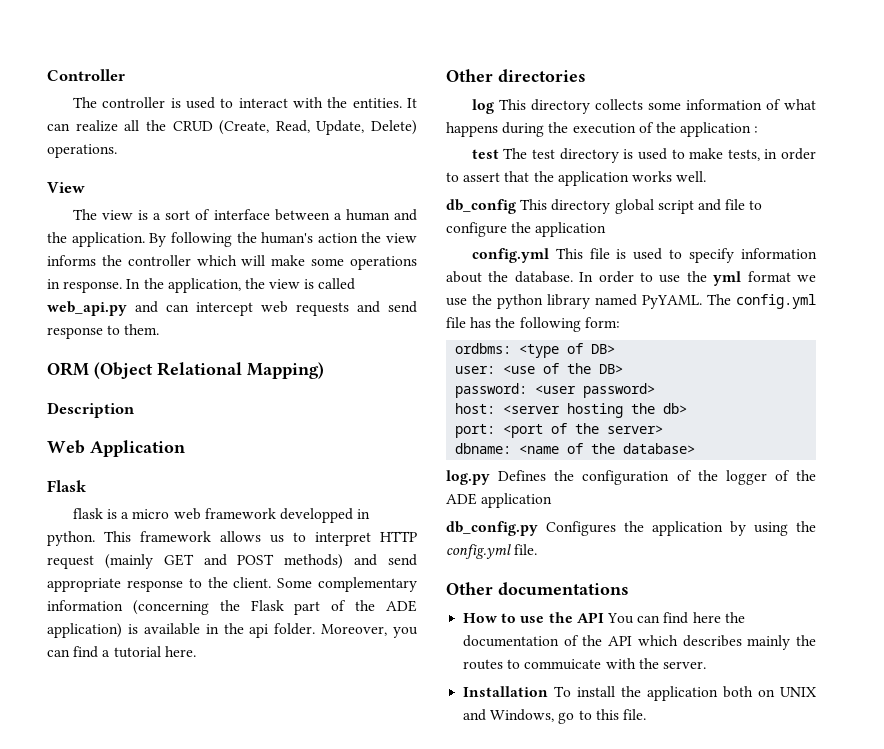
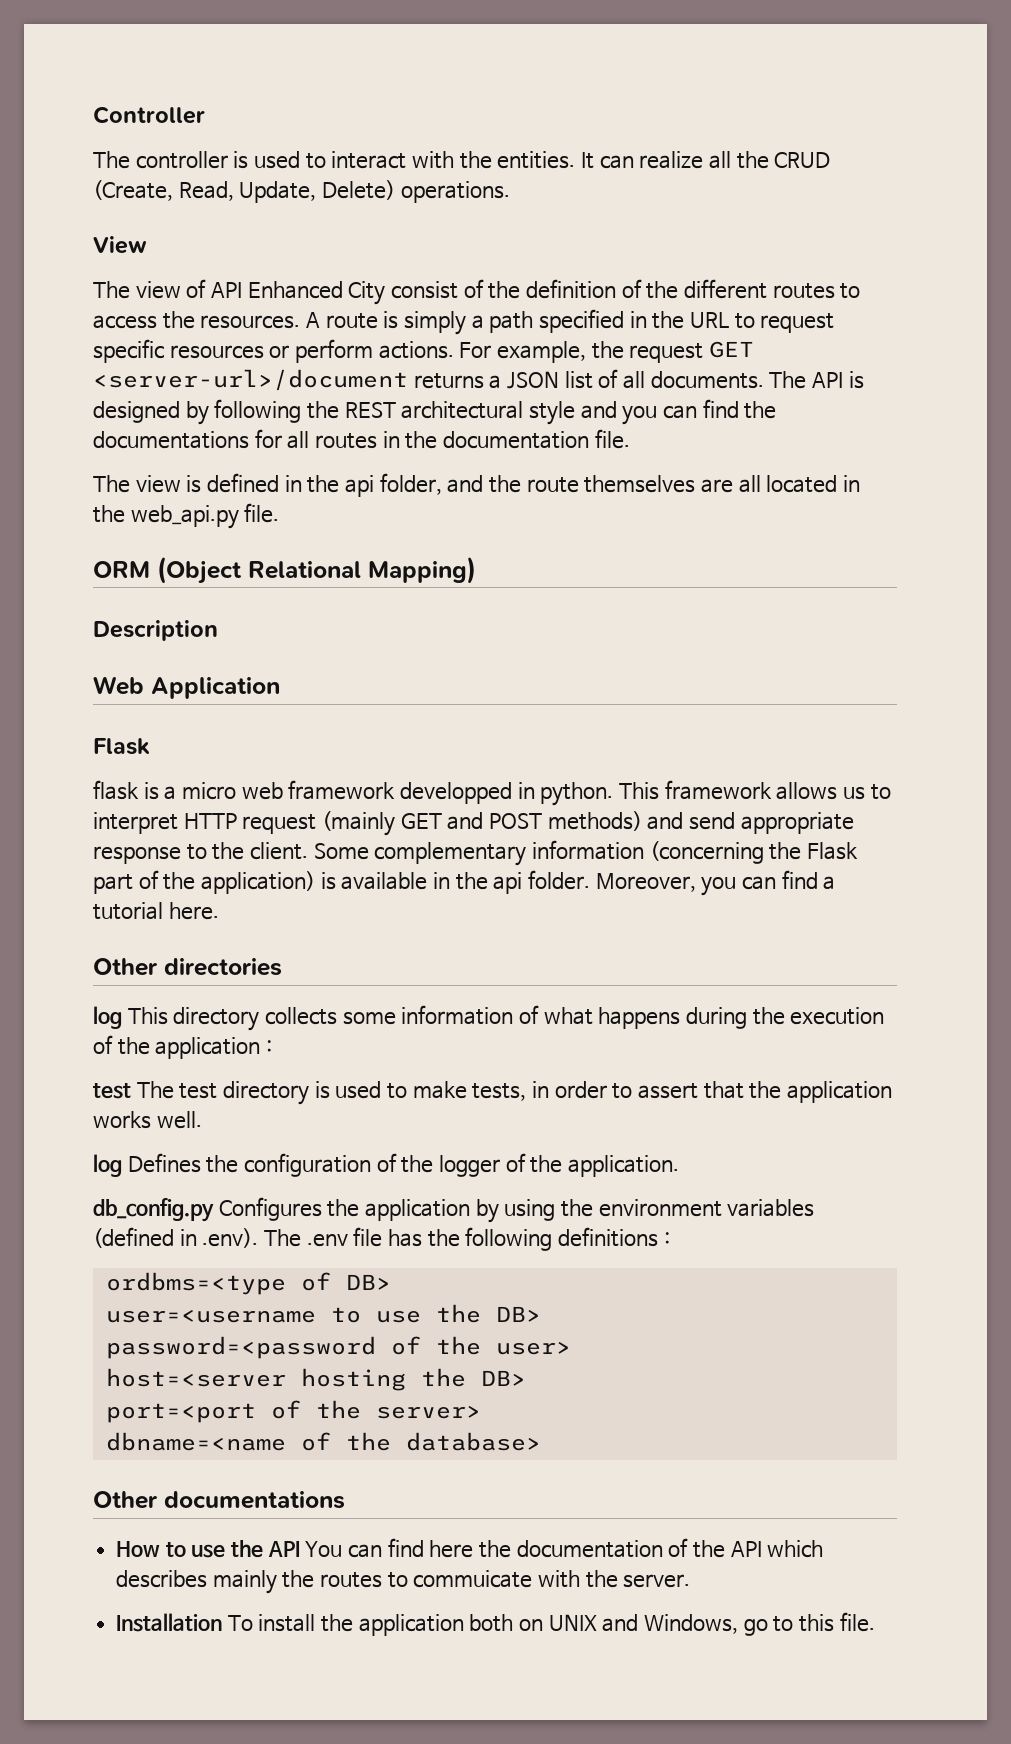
- The view is a sort of interface between a human and the application. By following the human's action the view informs the controller which will make some operations in response. In the application, the view is called web_api.py and can intercept web requests and send response to them.
+ The view of API Enhanced City consist of the definition of the different routes to access the resources. A route is simply a path specified in the URL to request specific resources or perform actions. For example, the request GET <server-url>/document returns a JSON list of all documents. The API is designed by following the REST architectural style and you can find the documentations for all routes in the documentation file.
+ The view is defined in the api folder, and the route themselves are all located in the web_api.py file.
- Some complementary information (concerning the Flask part of the ADE application) is available in the api folder.
+ Some complementary information (concerning the Flask part of the application) is available in the api folder.
- db_config This directory global script and file to configure the application
- config.yml This file is used to specify information about the database. In order to use the yml format we use the python library named PyYAML. The config.yml file has the following form:
- ordbms: <type of DB>
- user: <use of the DB>
- password: <user password>
- host: <server hosting the db>
- port: <port of the server>
- dbname: <name of the database>
- log.py Defines the configuration of the logger of the ADE application
+ log Defines the configuration of the logger of the application.
- db_config.py Configures the application by using the config.yml file.
+ db_config.py Configures the application by using the environment variables (defined in .env). The .env file has the following definitions :
+ ordbms=<type of DB>
+ user=<username to use the DB>
+ password=<password of the user>
+ host=<server hosting the DB>
+ port=<port of the server>
+ dbname=<name of the database>

